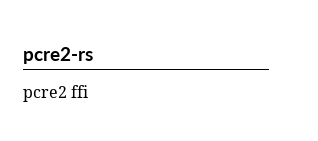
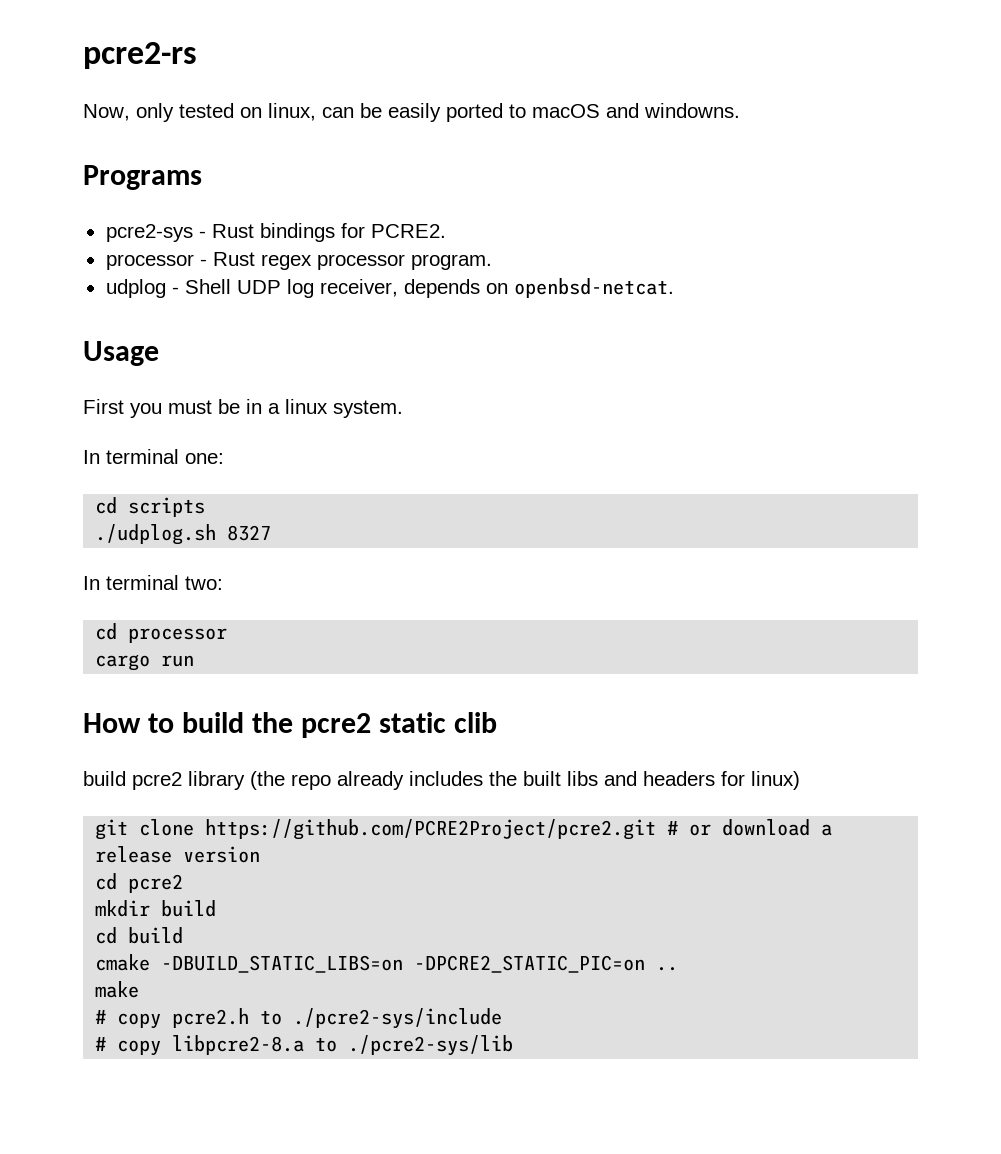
- pcre2 ffi
+ Now, only tested on linux, can be easily ported to macOS and windowns.
+ Programs
+ pcre2-sys - Rust bindings for PCRE2.
+ processor - Rust regex processor program.
+ udplog - Shell UDP log receiver, depends on openbsd-netcat.
+ Usage
+ First you must be in a linux system.
+ In terminal one:
+ cd scripts
+ ./udplog.sh 8327
+ In terminal two:
+ cd processor
+ cargo run
+ How to build the pcre2 static clib
+ build pcre2 library (the repo already includes the built libs and headers for linux)
+ git clone https://github.com/PCRE2Project/pcre2.git # or download a release version
+ cd pcre2
+ mkdir build
+ cd build
+ cmake -DBUILD_STATIC_LIBS=on -DPCRE2_STATIC_PIC=on ..
+ make
+ # copy pcre2.h to ./pcre2-sys/include
+ # copy libpcre2-8.a to ./pcre2-sys/lib

